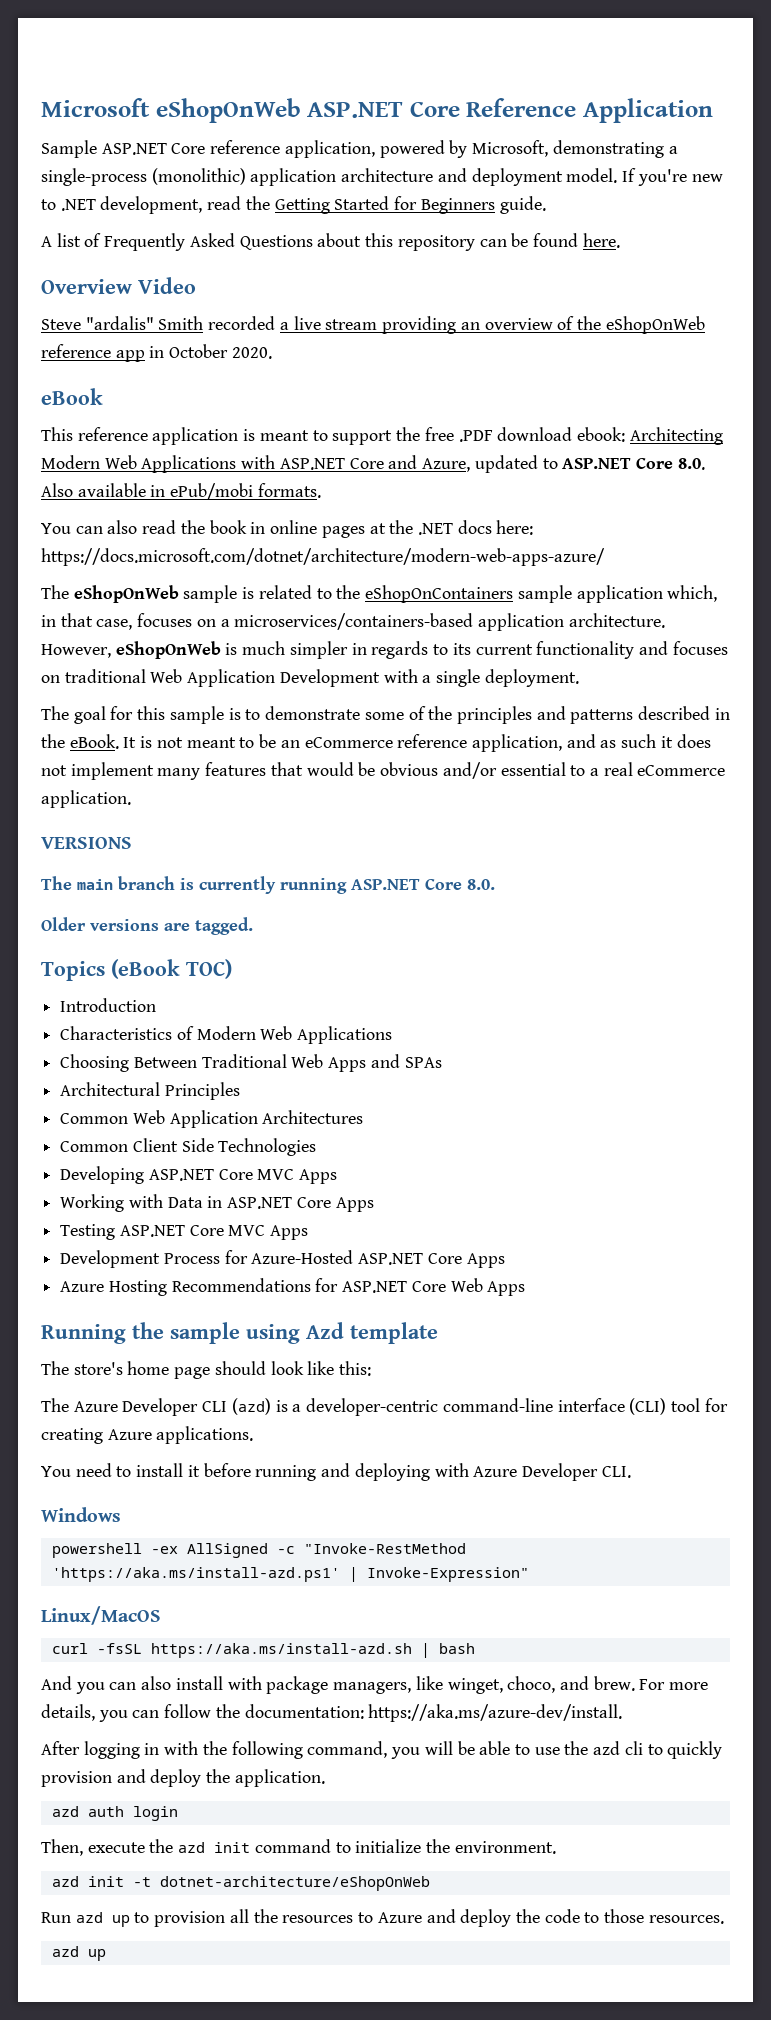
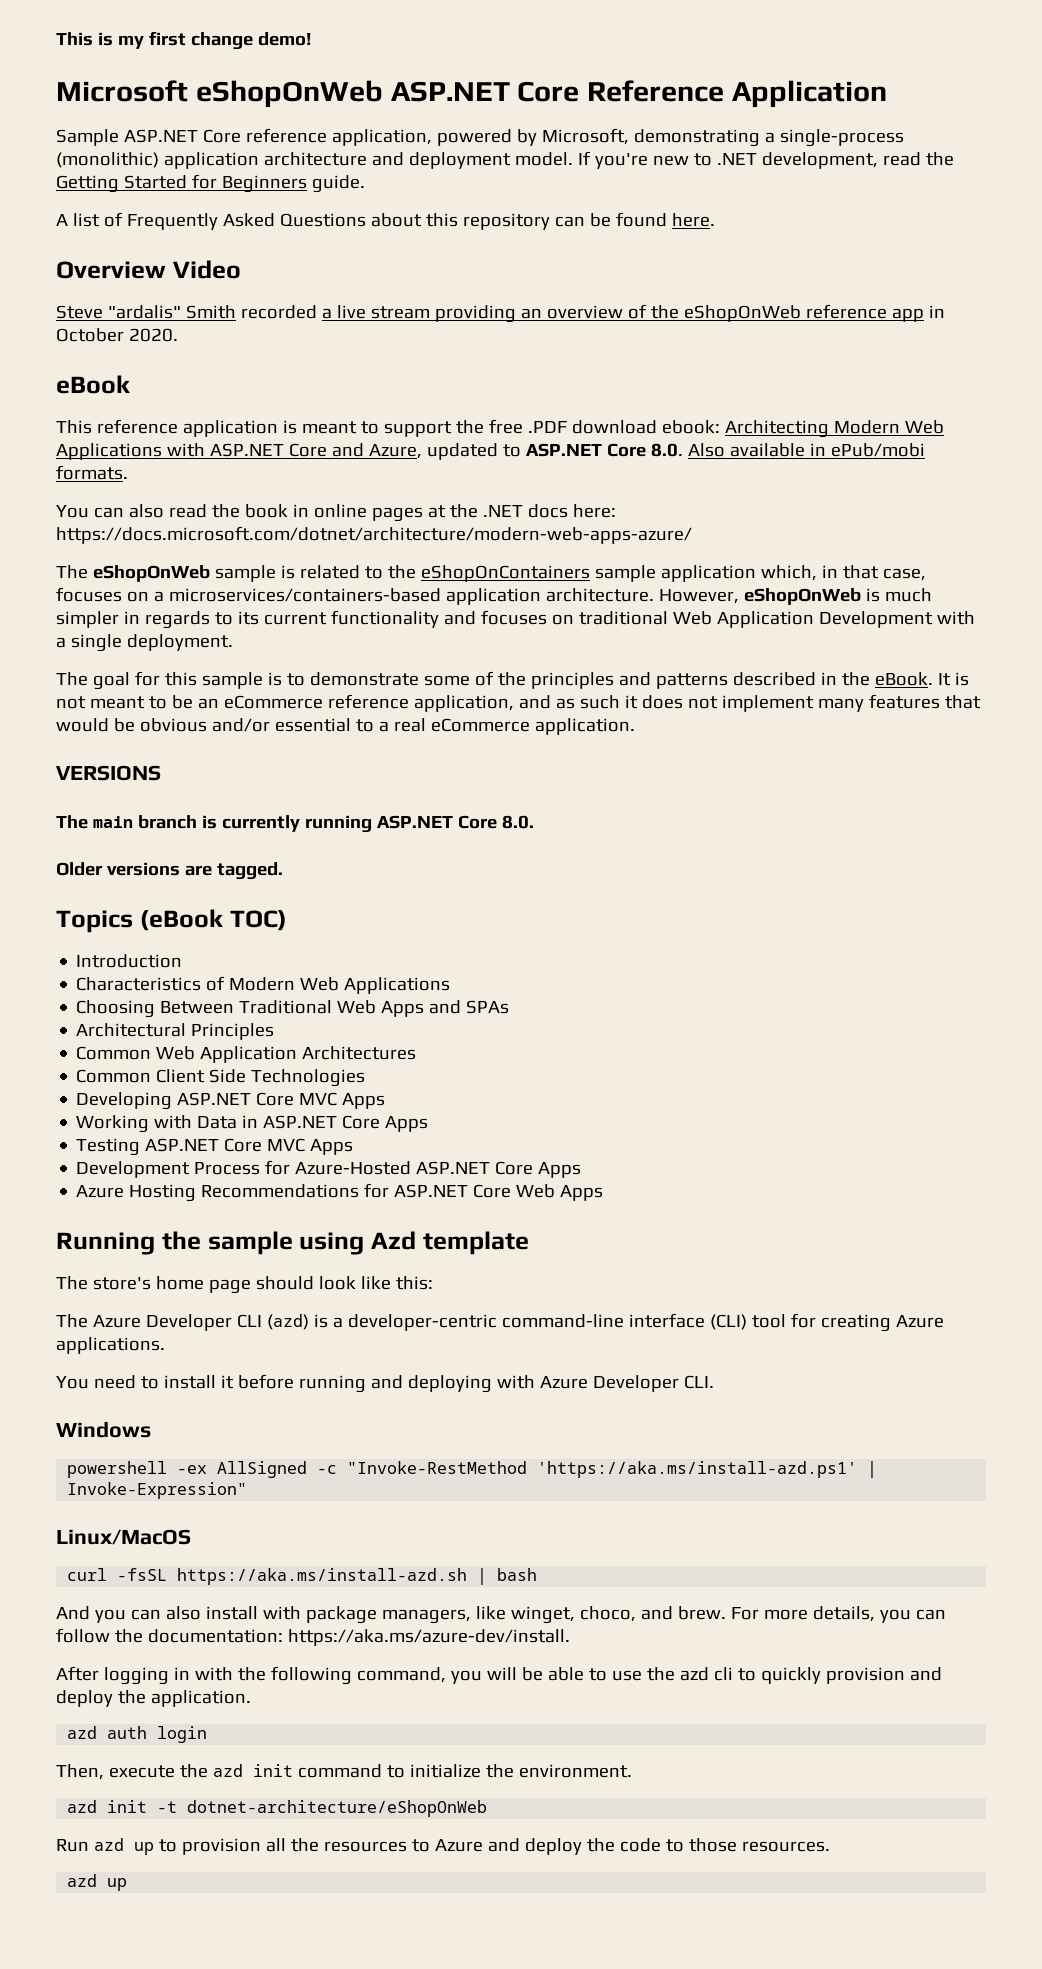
+ This is my first change demo!

